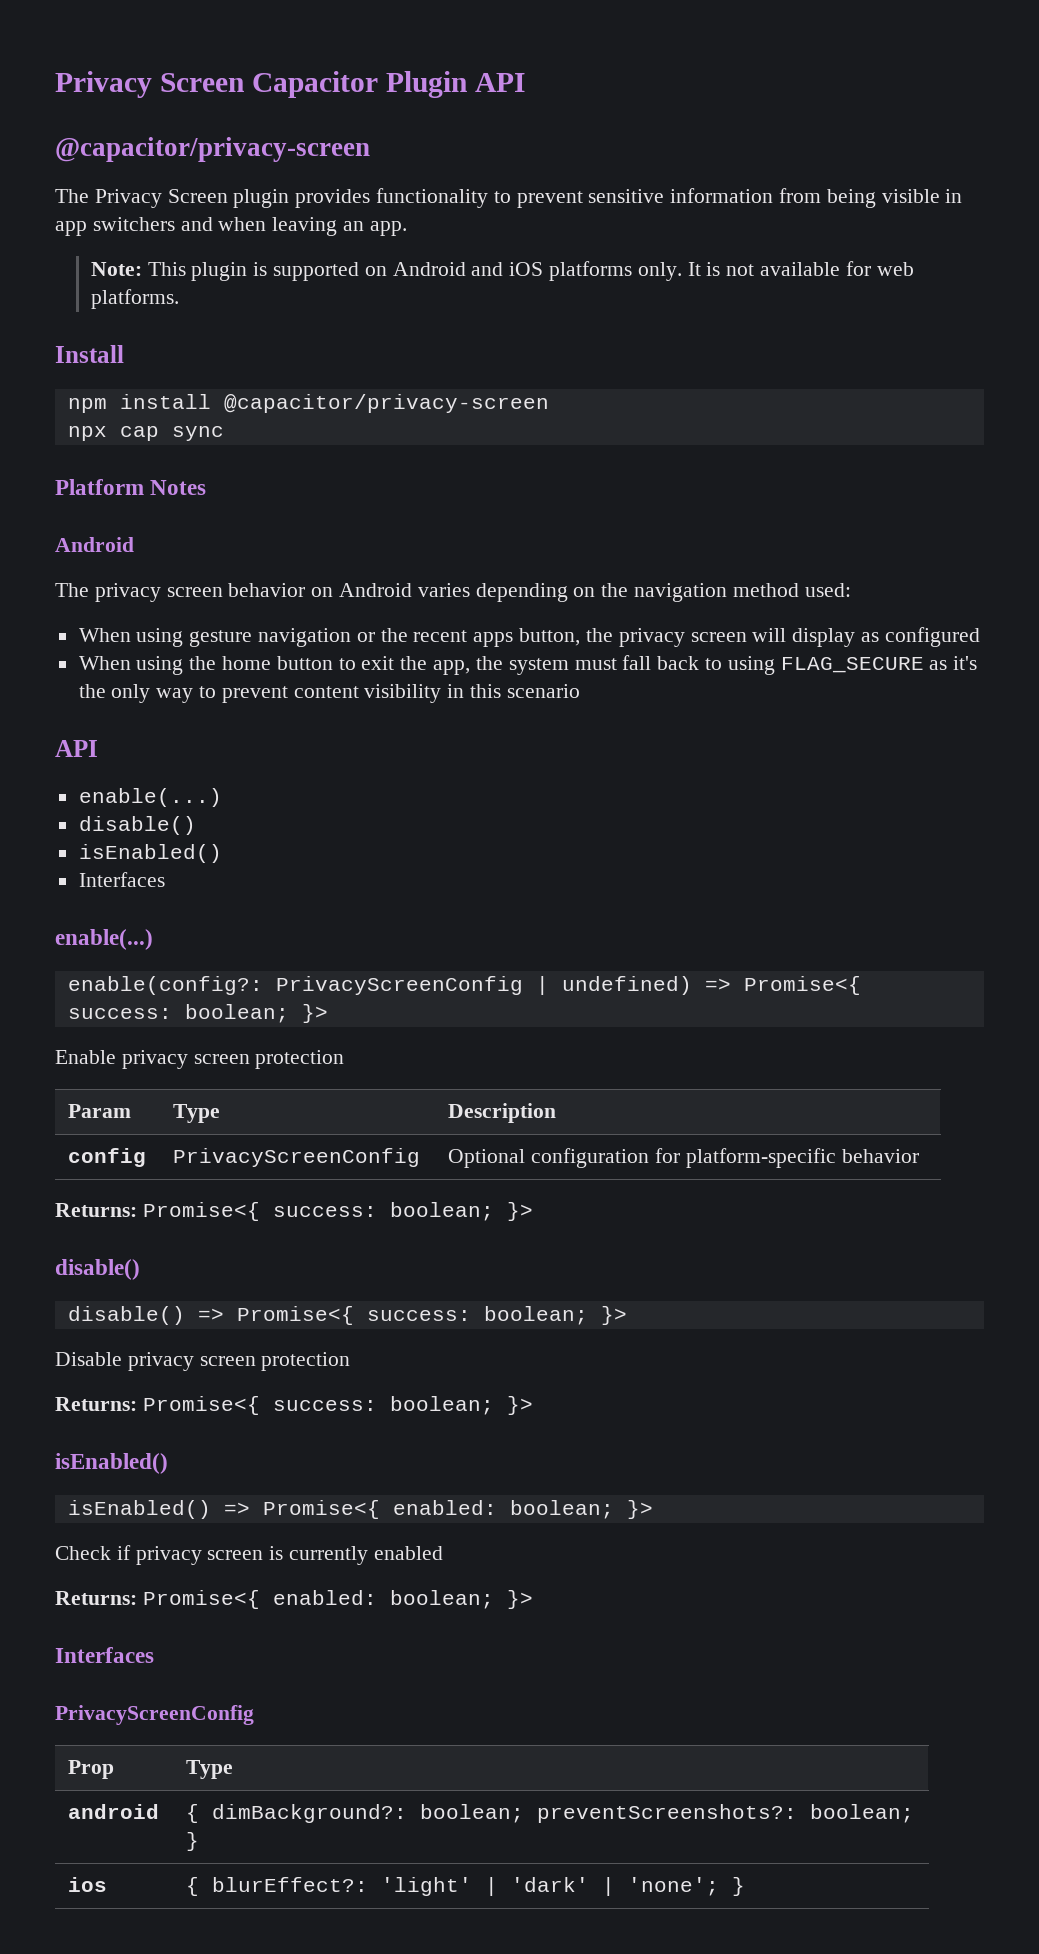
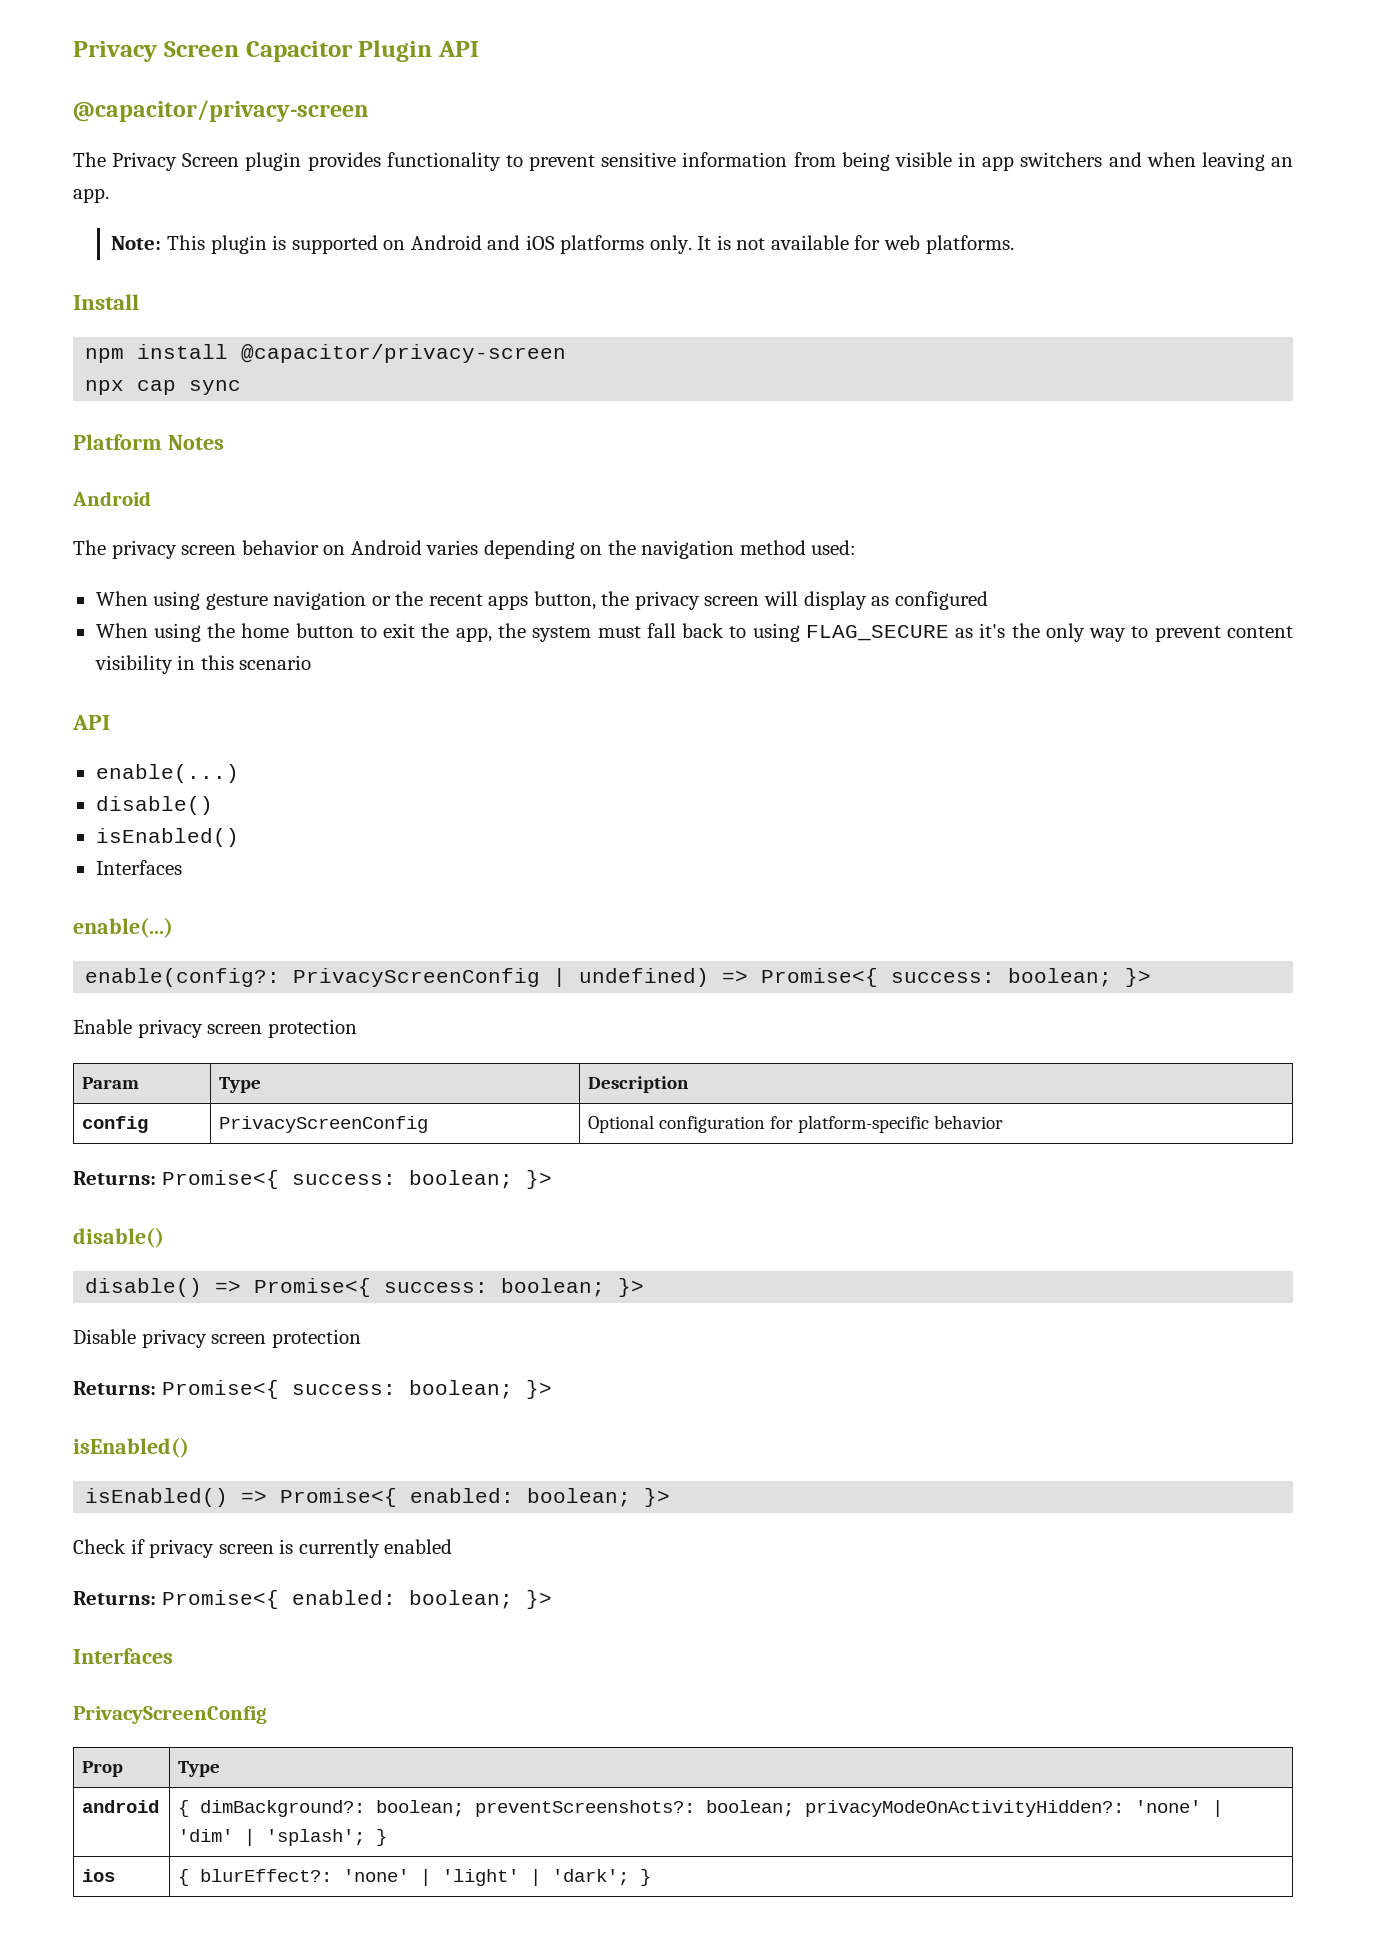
- android | { dimBackground?: boolean; preventScreenshots?: boolean; }
+ android | { dimBackground?: boolean; preventScreenshots?: boolean; privacyModeOnActivityHidden?: 'none' | 'dim' | 'splash'; }
- ios | { blurEffect?: 'light' | 'dark' | 'none'; }
+ ios | { blurEffect?: 'none' | 'light' | 'dark'; }

